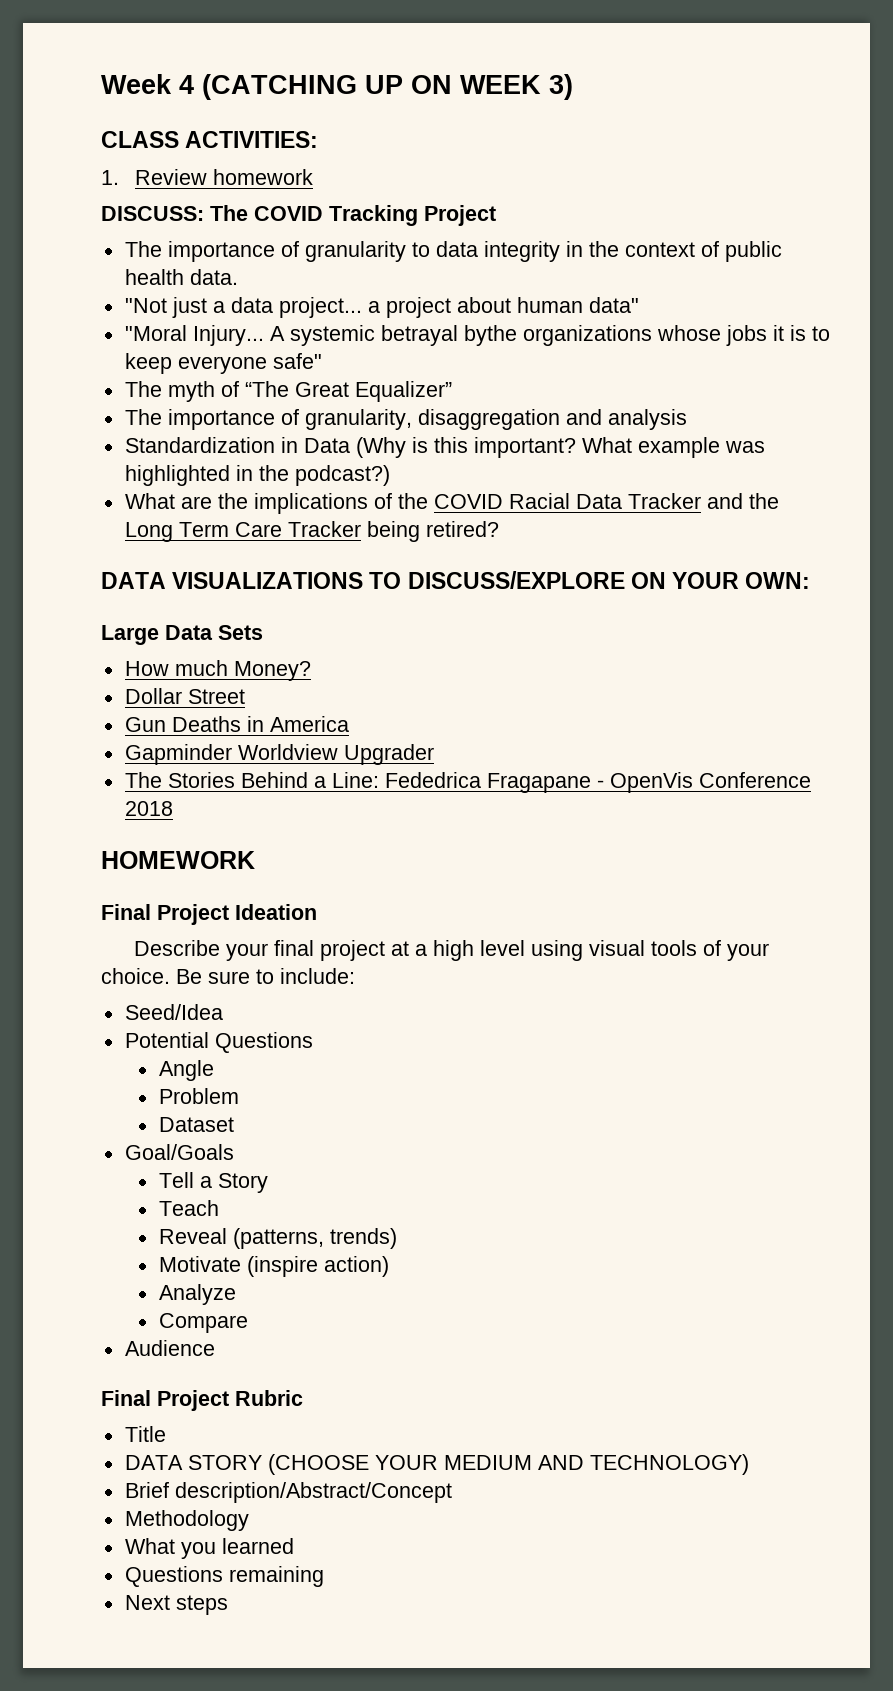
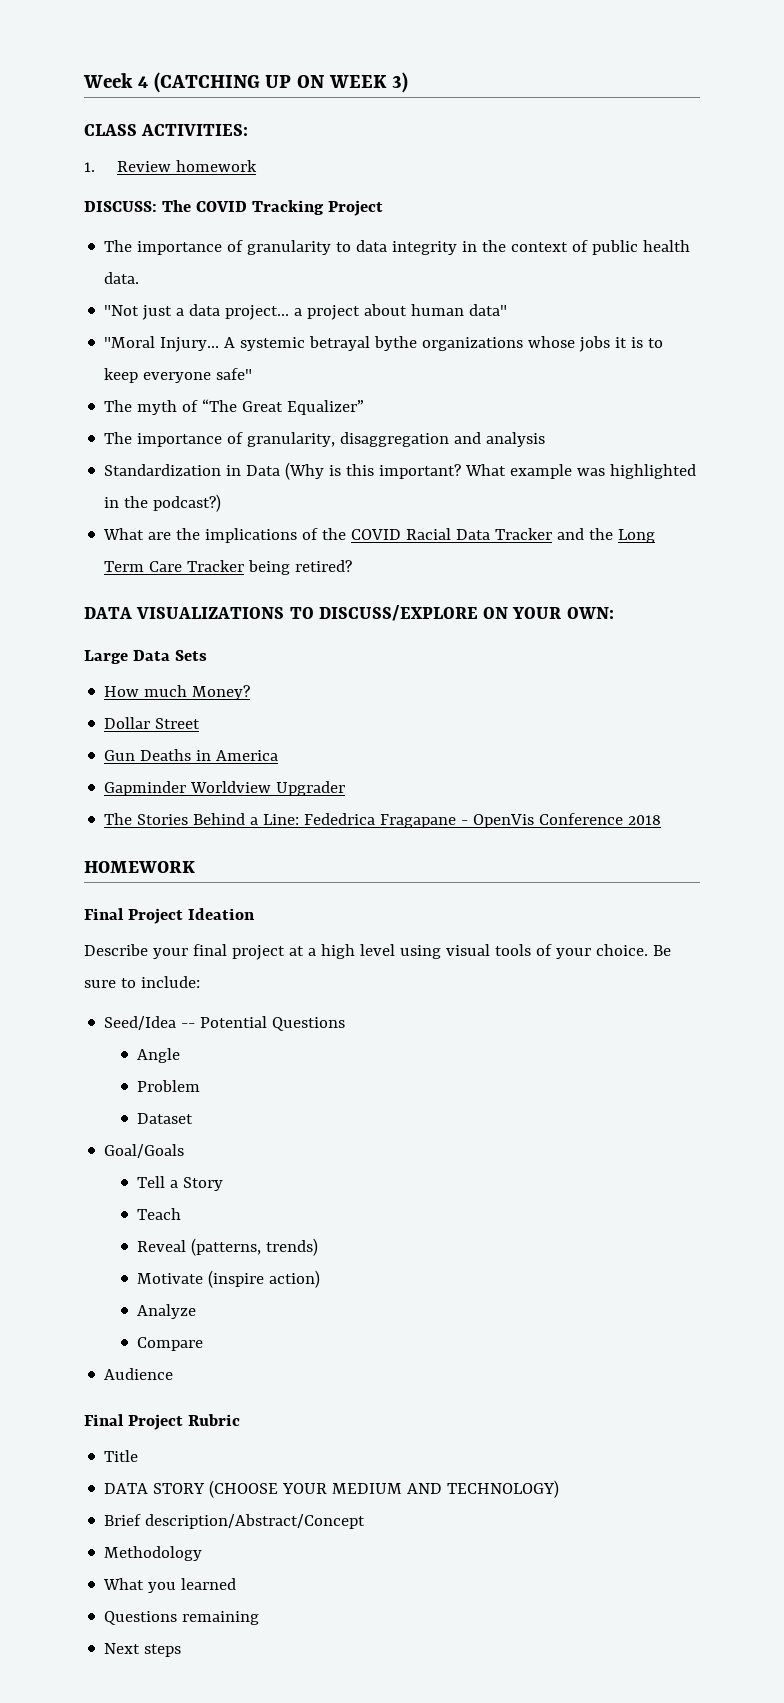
- Seed/Idea
- Potential Questions
+ Seed/Idea -- Potential Questions

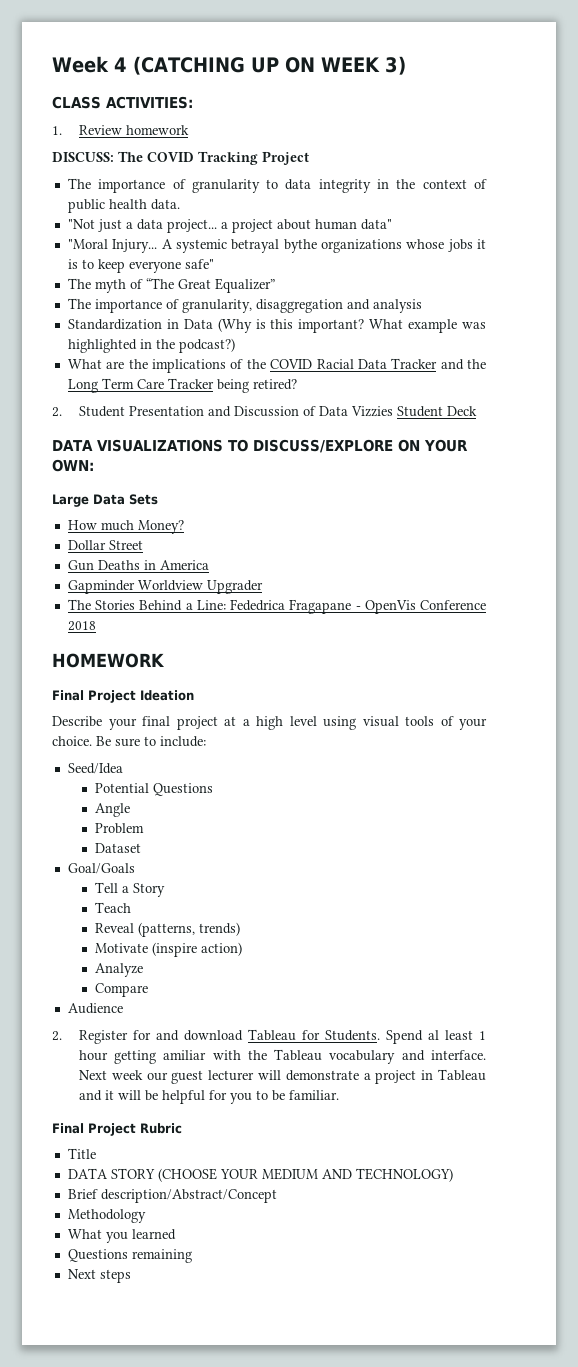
+ 2. Student Presentation and Discussion of Data Vizzies Student Deck
- Seed/Idea -- Potential Questions
+ Seed/Idea
+ Potential Questions
+ 2. Register for and download Tableau for Students. Spend al least 1 hour getting amiliar with the Tableau vocabulary and interface. Next week our guest lecturer will demonstrate a project in Tableau and it will be helpful for you to be familiar.

